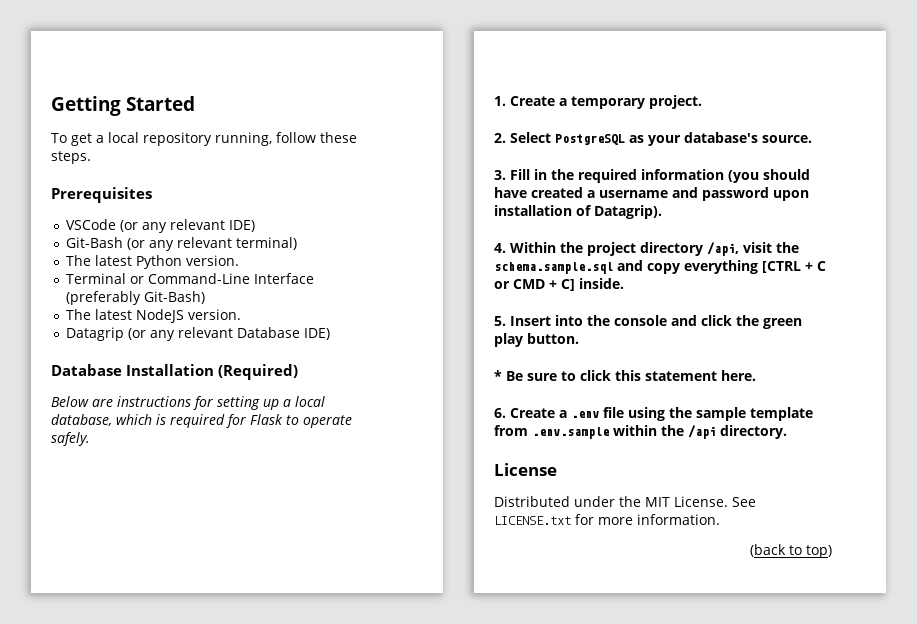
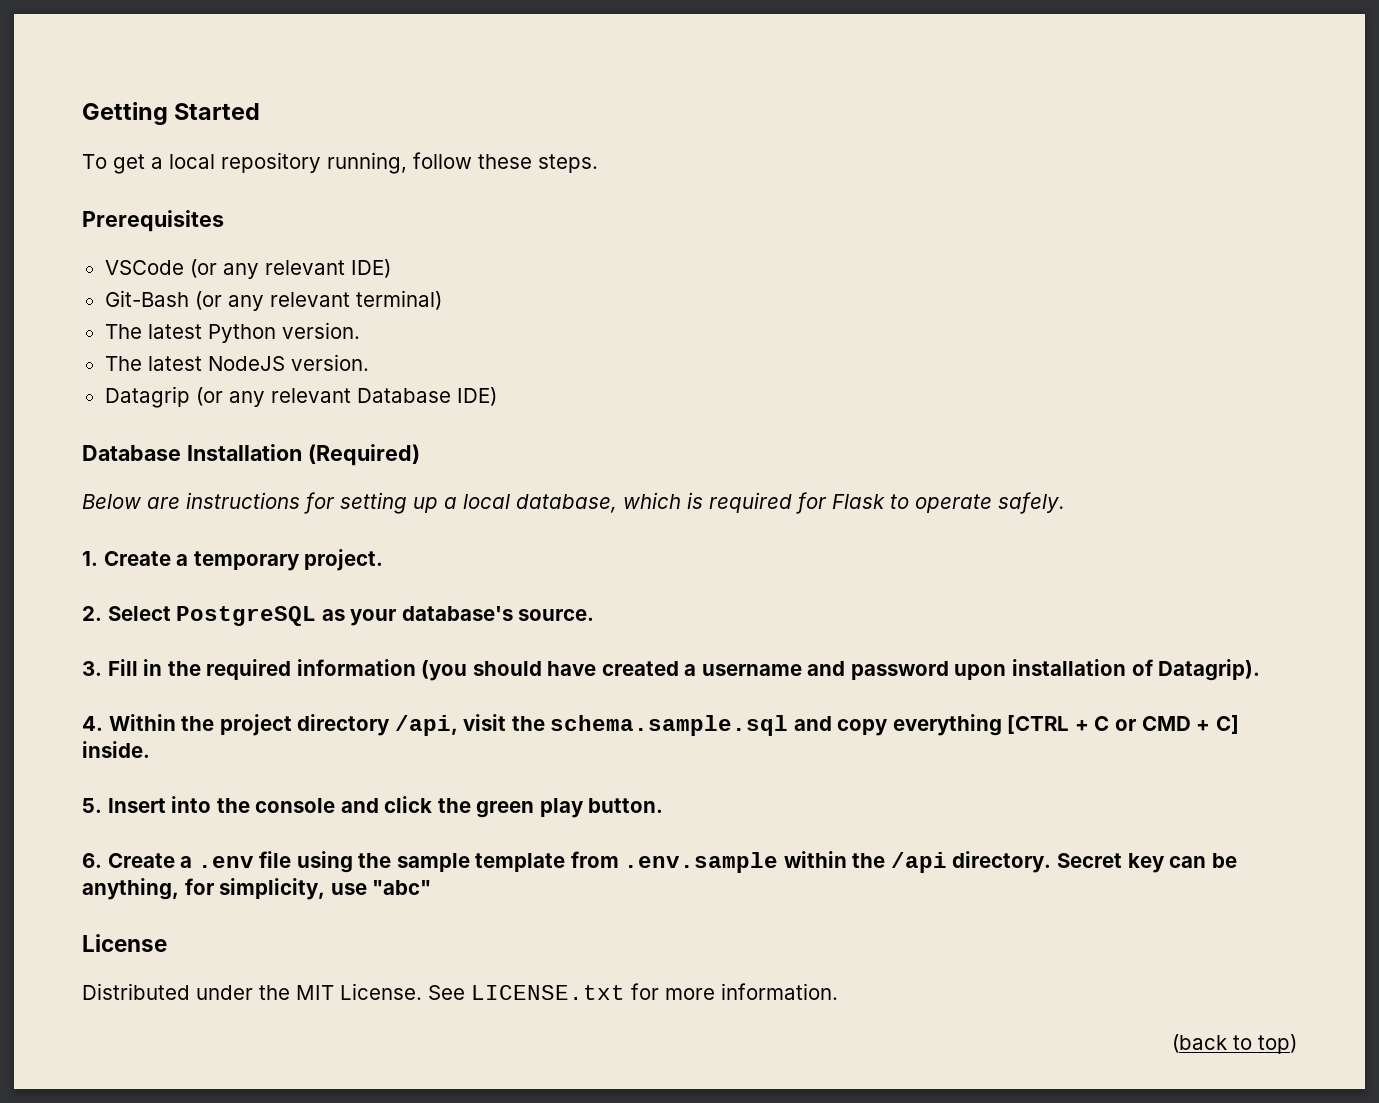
- Terminal or Command-Line Interface (preferably Git-Bash)
- * Be sure to click this statement here.
+ Secret key can be anything, for simplicity, use "abc"

